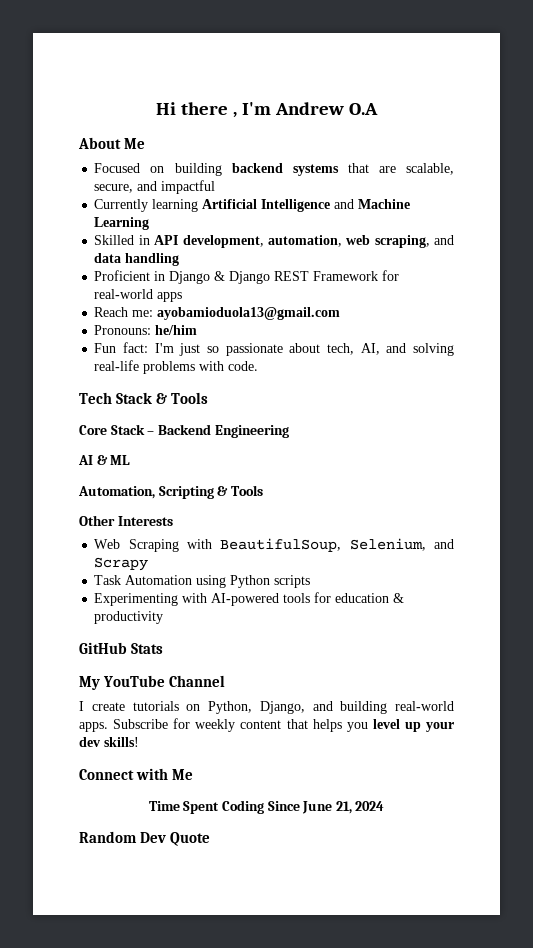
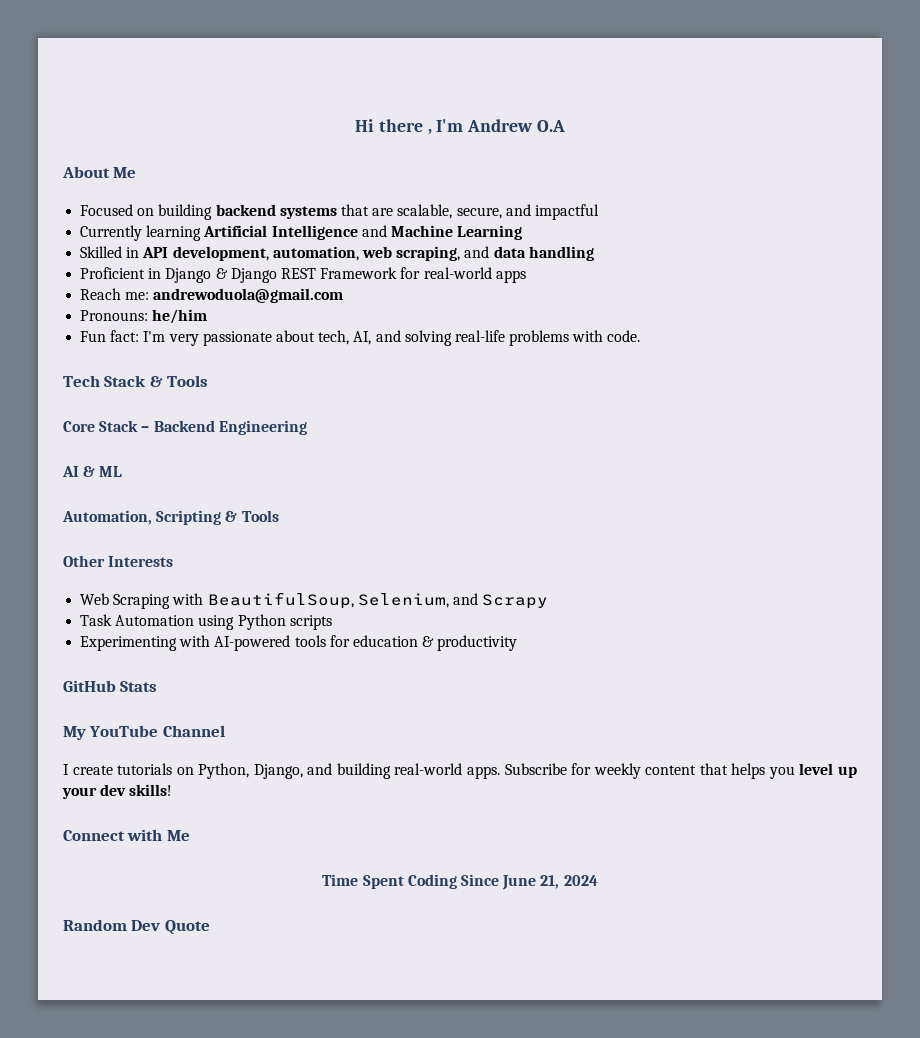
- Reach me: ayobamioduola13@gmail.com
+ Reach me: andrewoduola@gmail.com
- Fun fact: I'm just so passionate about tech, AI, and solving real-life problems with code.
+ Fun fact: I'm very passionate about tech, AI, and solving real-life problems with code.

